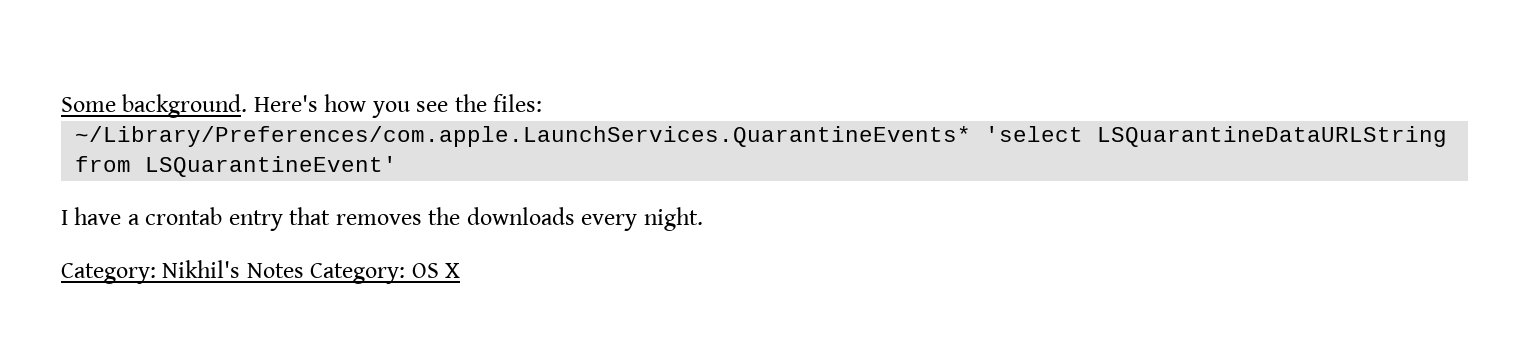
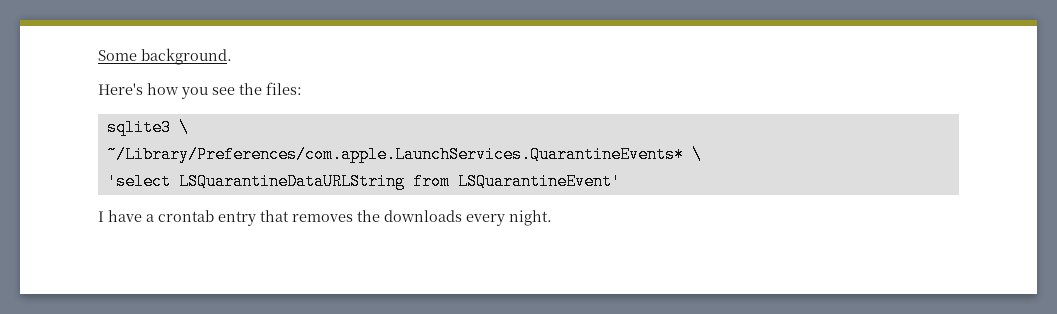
- Some background. Here's how you see the files:
+ Some background.
+ Here's how you see the files:
+ sqlite3 \
- ~/Library/Preferences/com.apple.LaunchServices.QuarantineEvents* 'select LSQuarantineDataURLString from LSQuarantineEvent'
+ ~/Library/Preferences/com.apple.LaunchServices.QuarantineEvents* \
+ 'select LSQuarantineDataURLString from LSQuarantineEvent'
- Category: Nikhil's Notes Category: OS X

